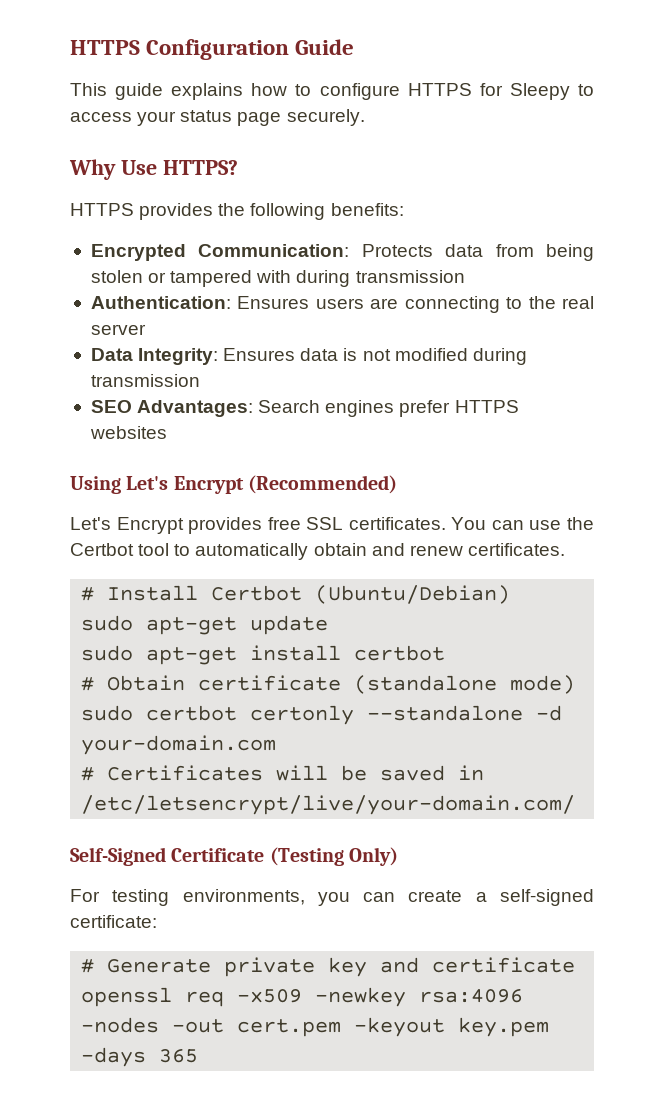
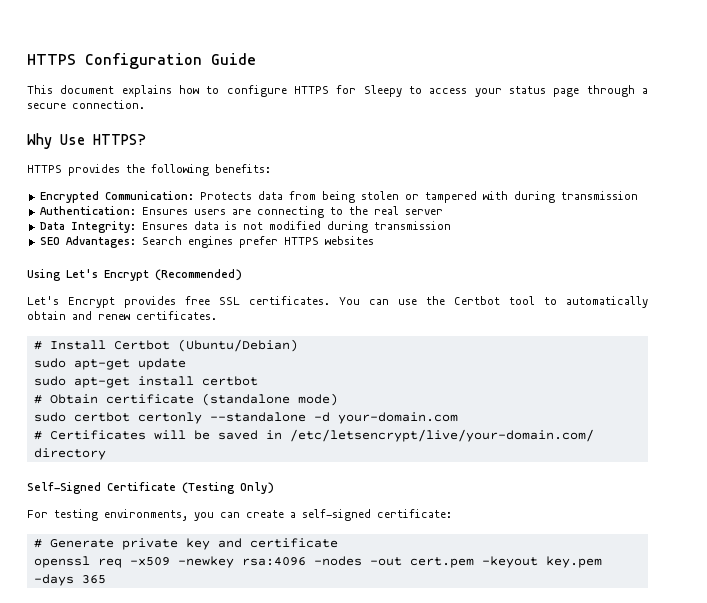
- This guide explains how to configure HTTPS for Sleepy to access your status page securely.
+ This document explains how to configure HTTPS for Sleepy to access your status page through a secure connection.
- # Certificates will be saved in /etc/letsencrypt/live/your-domain.com/
+ # Certificates will be saved in /etc/letsencrypt/live/your-domain.com/ directory

